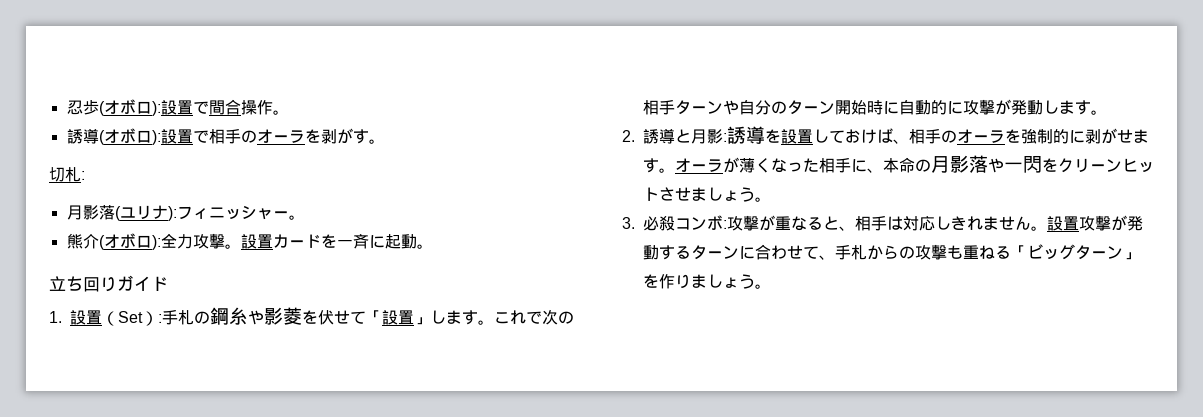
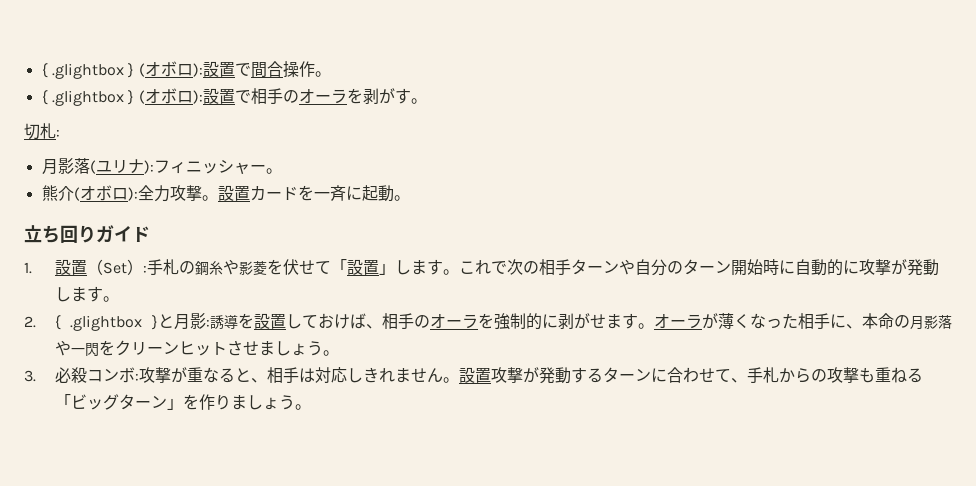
- 忍歩(オボロ):設置で間合操作。
+ { .glightbox } (オボロ):設置で間合操作。
- 誘導(オボロ):設置で相手のオーラを剥がす。
+ { .glightbox } (オボロ):設置で相手のオーラを剥がす。
- 2.誘導と月影:誘導を設置しておけば、相手のオーラを強制的に剥がせます。
+ 2. { .glightbox }と月影:誘導を設置しておけば、相手のオーラを強制的に剥がせます。

